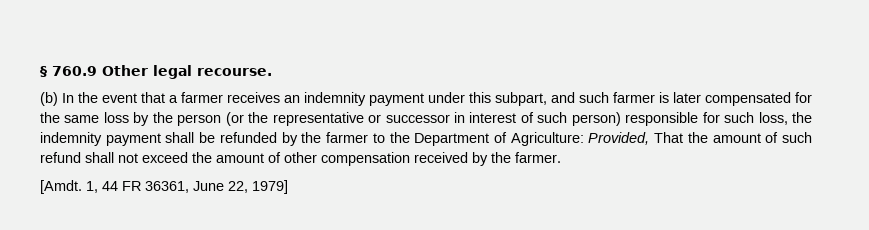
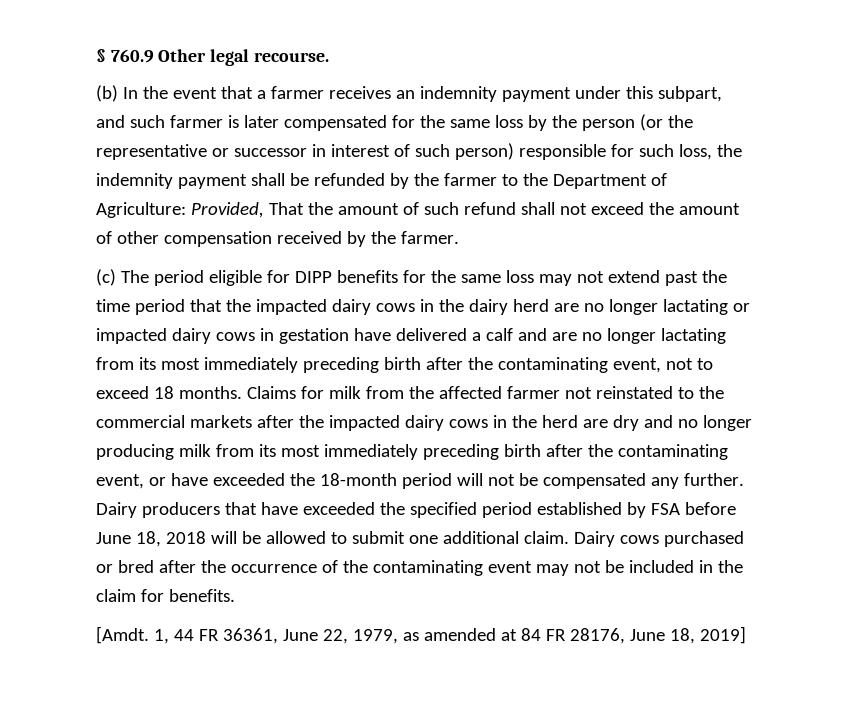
+ (c) The period eligible for DIPP benefits for the same loss may not extend past the time period that the impacted dairy cows in the dairy herd are no longer lactating or impacted dairy cows in gestation have delivered a calf and are no longer lactating from its most immediately preceding birth after the contaminating event, not to exceed 18 months. Claims for milk from the affected farmer not reinstated to the commercial markets after the impacted dairy cows in the herd are dry and no longer producing milk from its most immediately preceding birth after the contaminating event, or have exceeded the 18-month period will not be compensated any further. Dairy producers that have exceeded the specified period established by FSA before June 18, 2018 will be allowed to submit one additional claim. Dairy cows purchased or bred after the occurrence of the contaminating event may not be included in the claim for benefits.
- 1, 44 FR 36361, June 22, 1979]
+ 1, 44 FR 36361, June 22, 1979, as amended at 84 FR 28176, June 18, 2019]

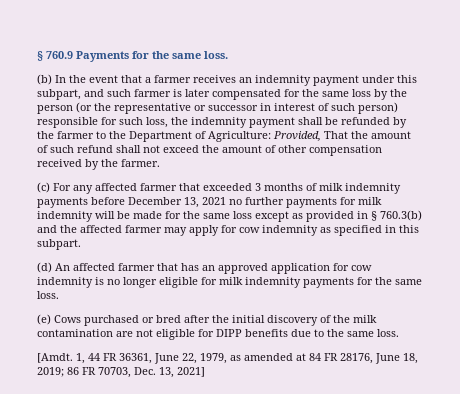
- § 760.9 Other legal recourse.
+ § 760.9 Payments for the same loss.
- (c) The period eligible for DIPP benefits for the same loss may not extend past the time period that the impacted dairy cows in the dairy herd are no longer lactating or impacted dairy cows in gestation have delivered a calf and are no longer lactating from its most immediately preceding birth after the contaminating event, not to exceed 18 months. Claims for milk from the affected farmer not reinstated to the commercial markets after the impacted dairy cows in the herd are dry and no longer producing milk from its most immediately preceding birth after the contaminating event, or have exceeded the 18-month period will not be compensated any further. Dairy producers that have exceeded the specified period established by FSA before June 18, 2018 will be allowed to submit one additional claim. Dairy cows purchased or bred after the occurrence of the contaminating event may not be included in the claim for benefits.
+ (c) For any affected farmer that exceeded 3 months of milk indemnity payments before December 13, 2021 no further payments for milk indemnity will be made for the same loss except as provided in § 760.3(b) and the affected farmer may apply for cow indemnity as specified in this subpart.
+ (d) An affected farmer that has an approved application for cow indemnity is no longer eligible for milk indemnity payments for the same loss.
+ (e) Cows purchased or bred after the initial discovery of the milk contamination are not eligible for DIPP benefits due to the same loss.
- 1, 44 FR 36361, June 22, 1979, as amended at 84 FR 28176, June 18, 2019]
+ 1, 44 FR 36361, June 22, 1979, as amended at 84 FR 28176, June 18, 2019; 86 FR 70703, Dec. 13, 2021]

